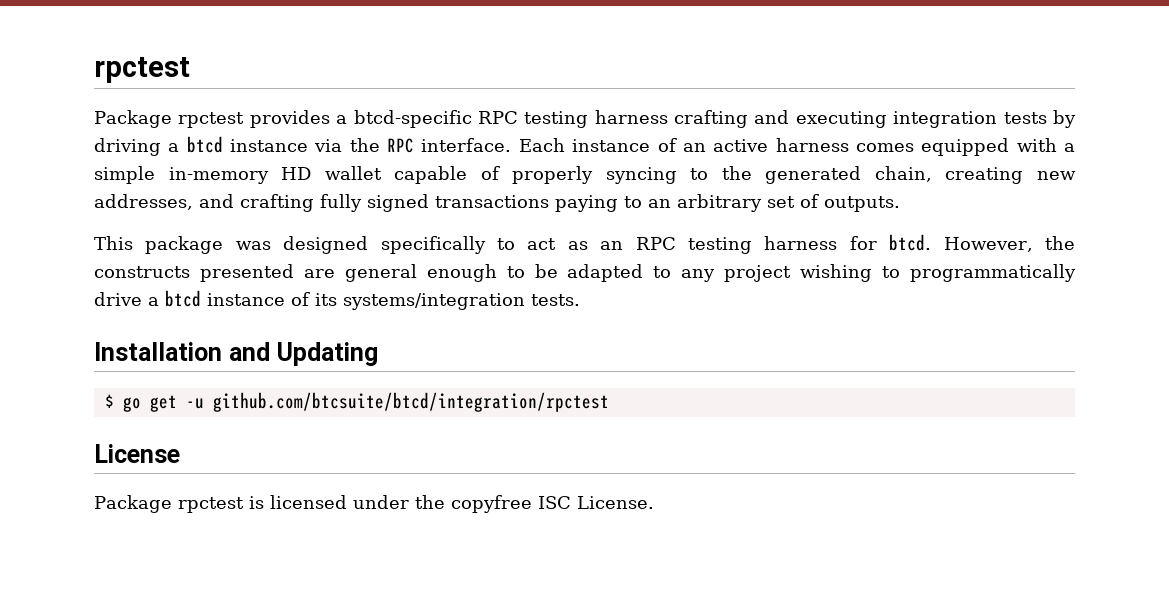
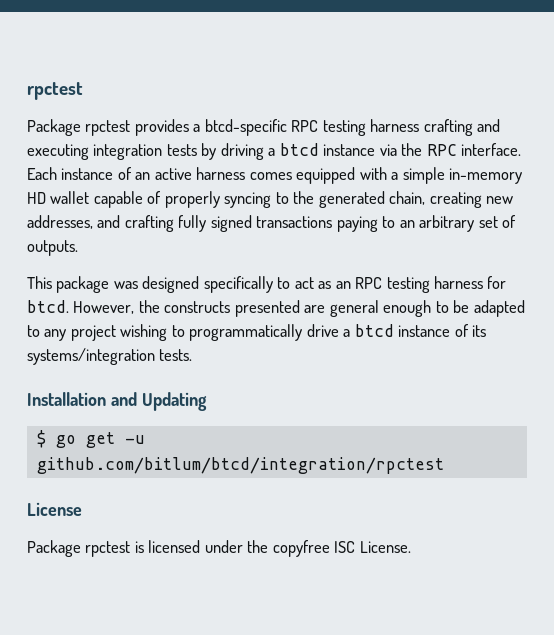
- $ go get -u github.com/btcsuite/btcd/integration/rpctest
+ $ go get -u github.com/bitlum/btcd/integration/rpctest

